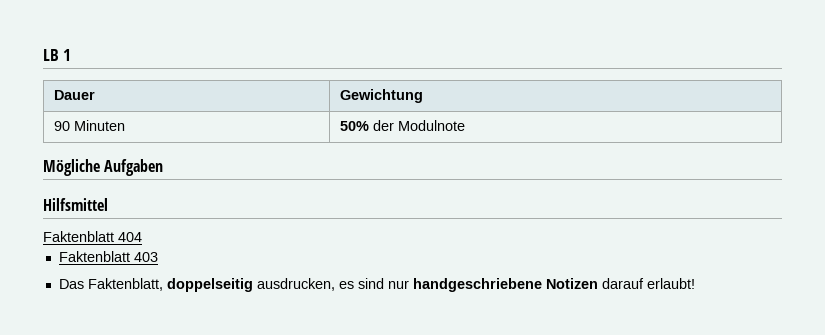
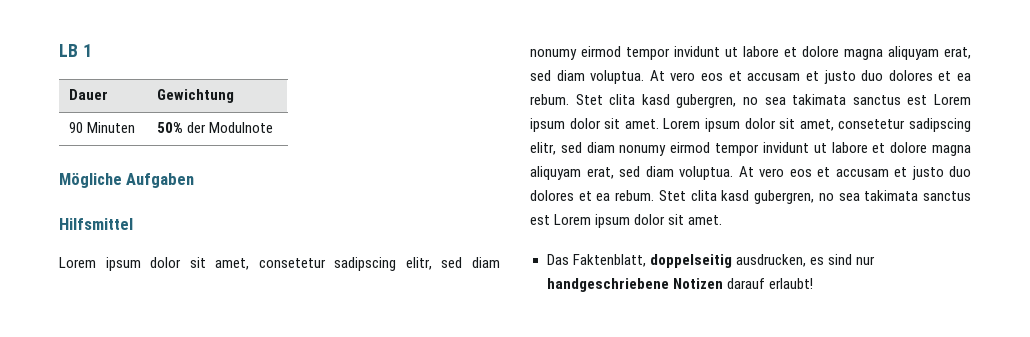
- Faktenblatt 404
- Faktenblatt 403
+ Lorem ipsum dolor sit amet, consetetur sadipscing elitr, sed diam nonumy eirmod tempor invidunt ut labore et dolore magna aliquyam erat, sed diam voluptua. At vero eos et accusam et justo duo dolores et ea rebum. Stet clita kasd gubergren, no sea takimata sanctus est Lorem ipsum dolor sit amet. Lorem ipsum dolor sit amet, consetetur sadipscing elitr, sed diam nonumy eirmod tempor invidunt ut labore et dolore magna aliquyam erat, sed diam voluptua. At vero eos et accusam et justo duo dolores et ea rebum. Stet clita kasd gubergren, no sea takimata sanctus est Lorem ipsum dolor sit amet.

